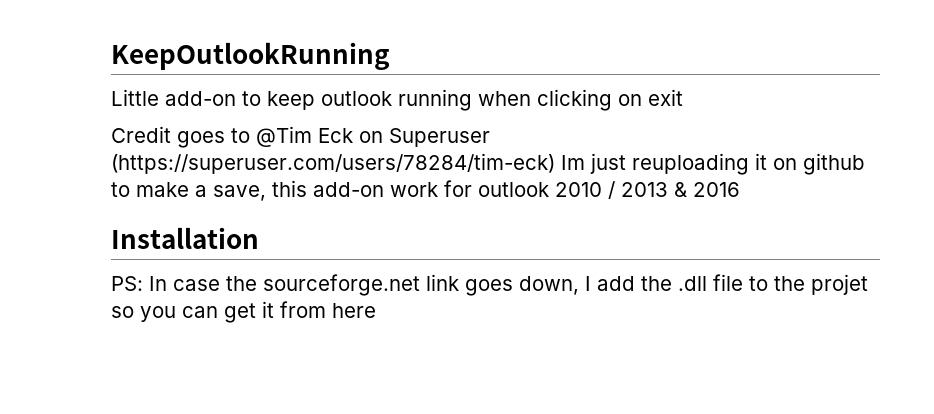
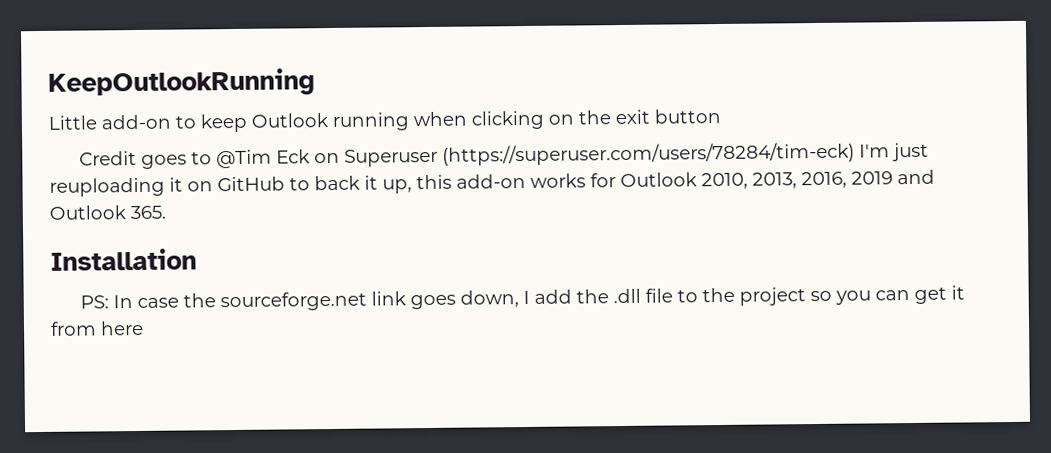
- Little add-on to keep outlook running when clicking on exit
+ Little add-on to keep Outlook running when clicking on the exit button
- Credit goes to @Tim Eck on Superuser (https://superuser.com/users/78284/tim-eck) Im just reuploading it on github to make a save, this add-on work for outlook 2010 / 2013 & 2016
+ Credit goes to @Tim Eck on Superuser (https://superuser.com/users/78284/tim-eck) I'm just reuploading it on GitHub to back it up, this add-on works for Outlook 2010, 2013, 2016, 2019 and Outlook 365.
- PS: In case the sourceforge.net link goes down, I add the .dll file to the projet so you can get it from here
+ PS: In case the sourceforge.net link goes down, I add the .dll file to the project so you can get it from here

